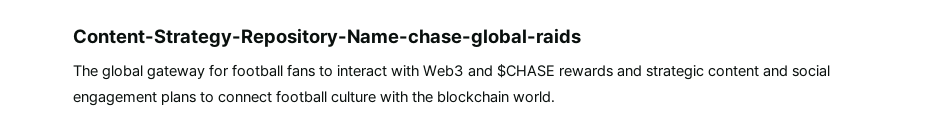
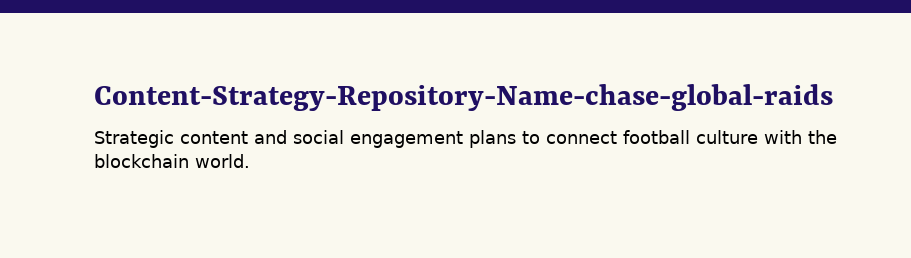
- The global gateway for football fans to interact with Web3 and $CHASE rewards and strategic content and social engagement plans to connect football culture with the blockchain world.
+ Strategic content and social engagement plans to connect football culture with the blockchain world.

